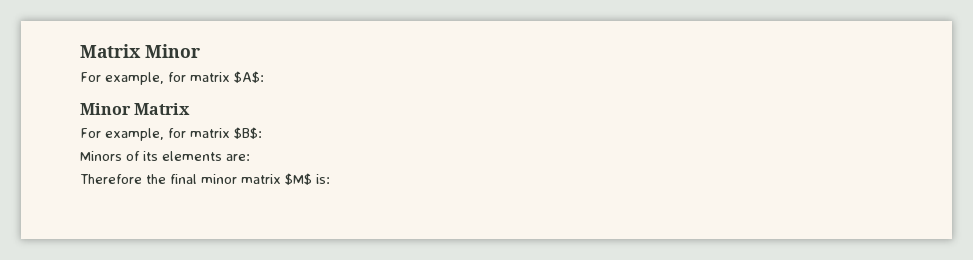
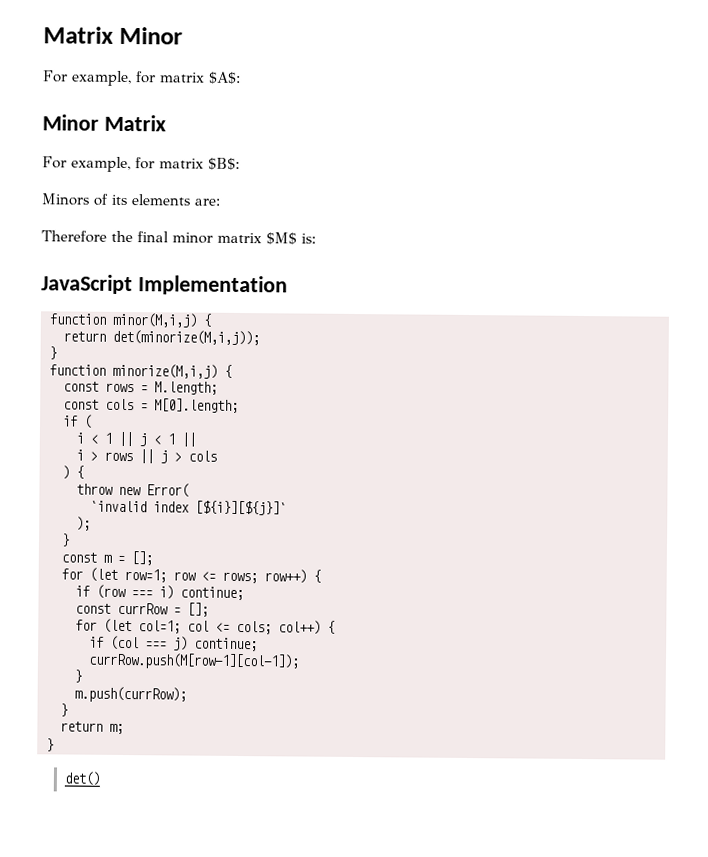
+ JavaScript Implementation
+ function minor(M,i,j) {
+ return det(minorize(M,i,j));
+ }
+ function minorize(M,i,j) {
+ const rows = M.length;
+ const cols = M[0].length;
+ if (
+ i < 1 || j < 1 ||
+ i > rows || j > cols
+ ) {
+ throw new Error(
+ `invalid index [${i}][${j}]`
+ );
+ }
+ const m = [];
+ for (let row=1; row <= rows; row++) {
+ if (row === i) continue;
+ const currRow = [];
+ for (let col=1; col <= cols; col++) {
+ if (col === j) continue;
+ currRow.push(M[row-1][col-1]);
+ }
+ m.push(currRow);
+ }
+ return m;
+ }
+ det()

